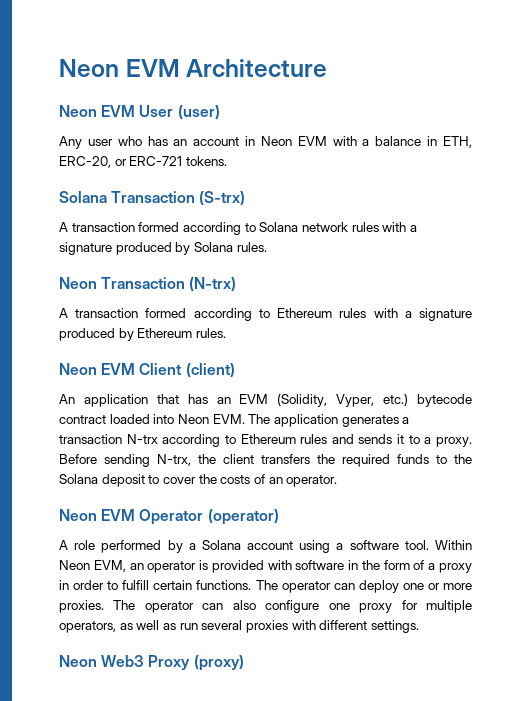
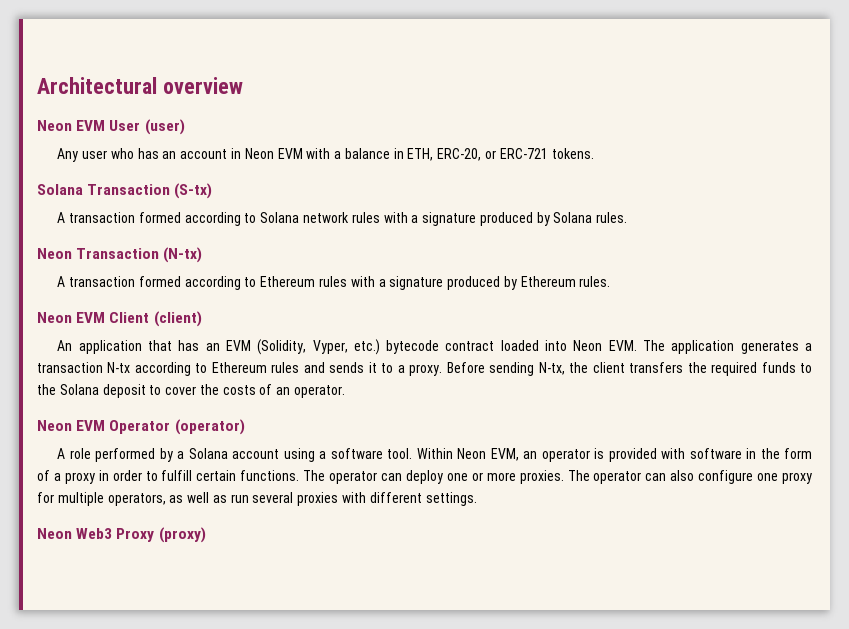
- Neon EVM Architecture
+ Architectural overview
- Solana Transaction (S-trx)
+ Solana Transaction (S-tx)
- Neon Transaction (N-trx)
+ Neon Transaction (N-tx)
- An application that has an EVM (Solidity, Vyper, etc.) bytecode contract loaded into Neon EVM. The application generates a transaction N-trx according to Ethereum rules and sends it to a proxy.
+ An application that has an EVM (Solidity, Vyper, etc.) bytecode contract loaded into Neon EVM. The application generates a transaction N-tx according to Ethereum rules and sends it to a proxy.
- Before sending N-trx, the client transfers the required funds to the Solana deposit to cover the costs of an operator.
+ Before sending N-tx, the client transfers the required funds to the Solana deposit to cover the costs of an operator.

